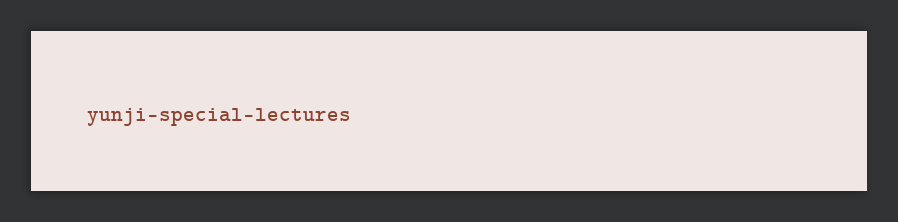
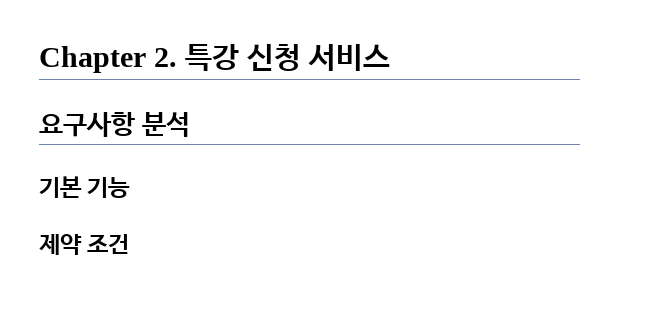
- yunji-special-lectures
+ Chapter 2. 특강 신청 서비스
+ 요구사항 분석
+ 기본 기능
+ 제약 조건

